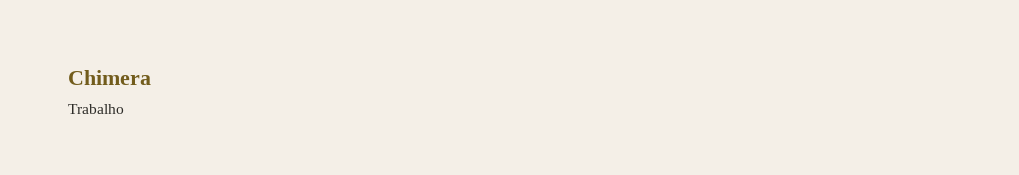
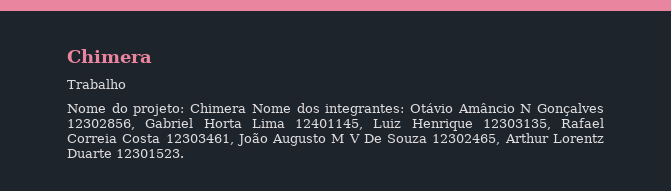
+ Nome do projeto: Chimera Nome dos integrantes: Otávio Amâncio N Gonçalves 12302856, Gabriel Horta Lima 12401145, Luiz Henrique 12303135, Rafael Correia Costa 12303461, João Augusto M V De Souza 12302465, Arthur Lorentz Duarte 12301523.

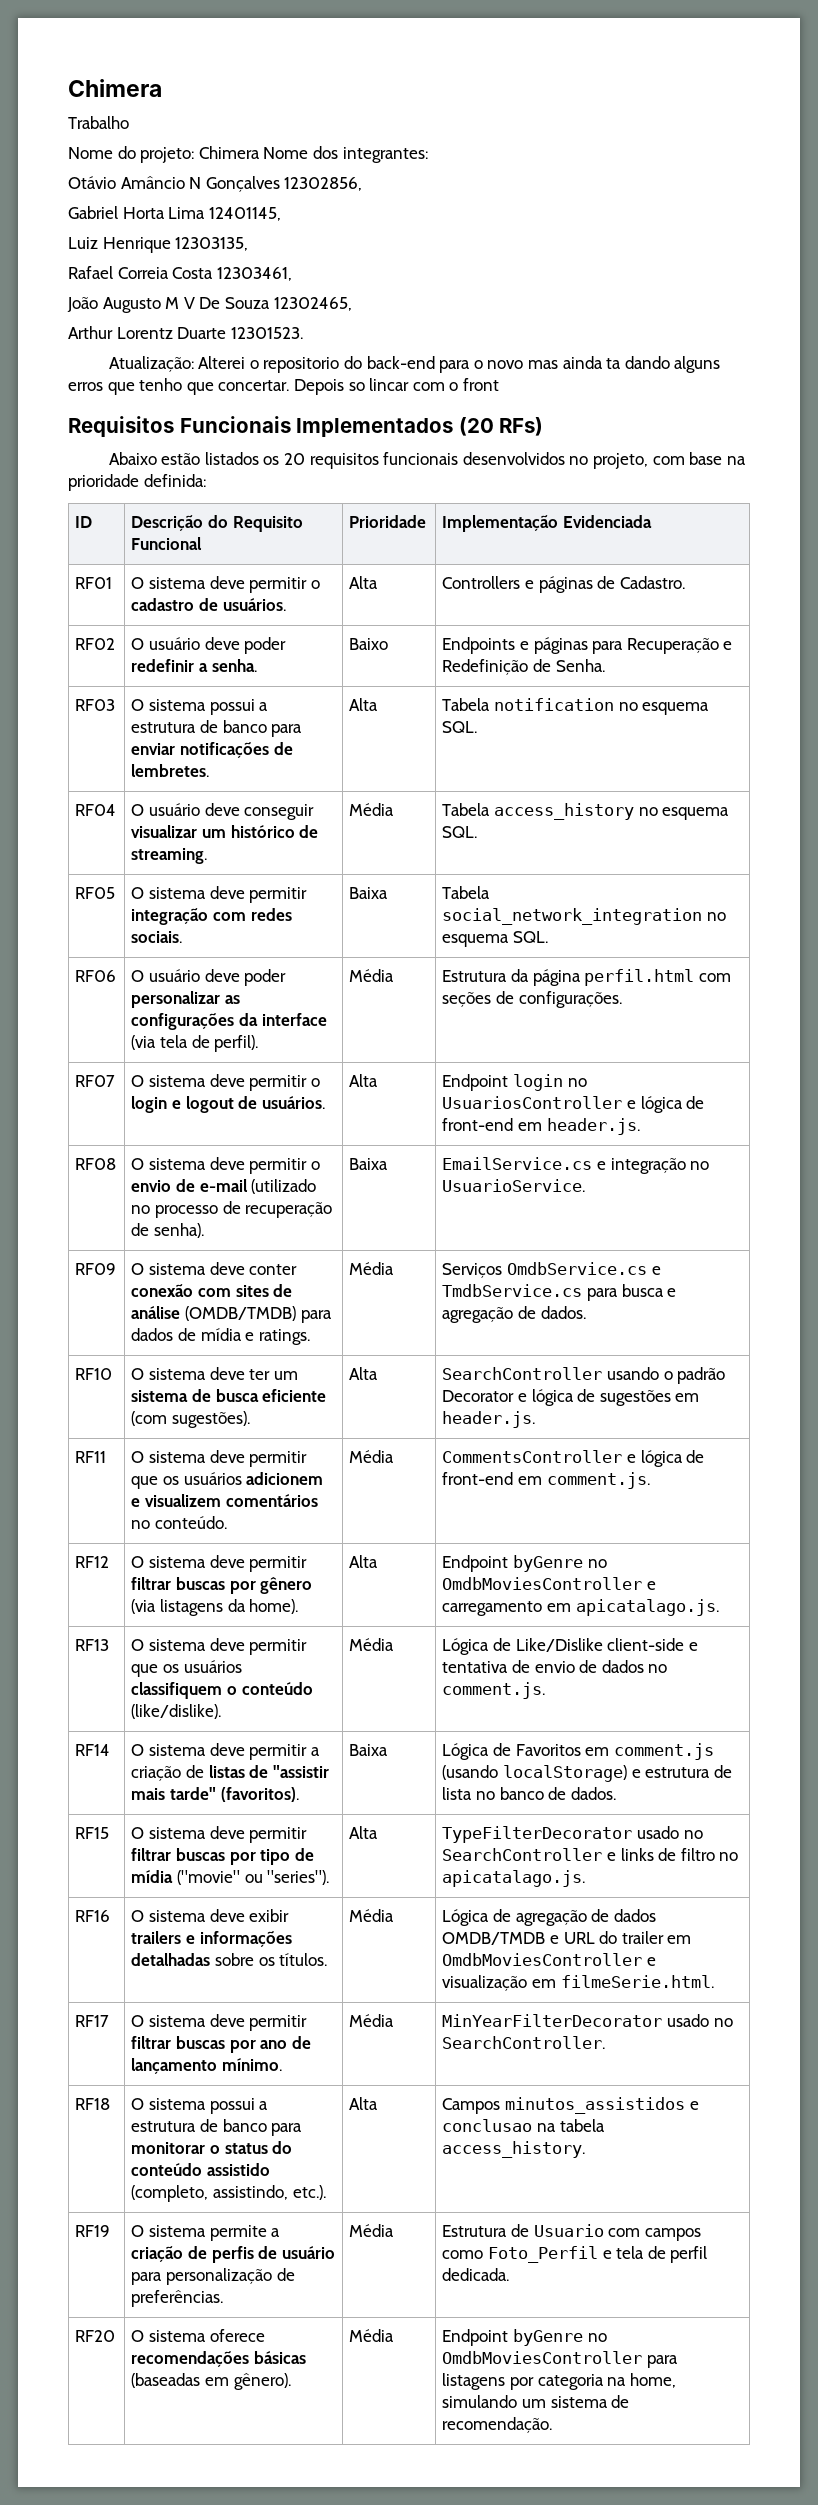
- Nome do projeto: Chimera Nome dos integrantes: Otávio Amâncio N Gonçalves 12302856, Gabriel Horta Lima 12401145, Luiz Henrique 12303135, Rafael Correia Costa 12303461, João Augusto M V De Souza 12302465, Arthur Lorentz Duarte 12301523.
+ Nome do projeto: Chimera Nome dos integrantes:
+ Otávio Amâncio N Gonçalves 12302856,
+ Gabriel Horta Lima 12401145,
+ Luiz Henrique 12303135,
+ Rafael Correia Costa 12303461,
+ João Augusto M V De Souza 12302465,
+ Arthur Lorentz Duarte 12301523.
+ Atualização: Alterei o repositorio do back-end para o novo mas ainda ta dando alguns erros que tenho que concertar. Depois so lincar com o front
+ Requisitos Funcionais Implementados (20 RFs)
+ Abaixo estão listados os 20 requisitos funcionais desenvolvidos no projeto, com base na prioridade definida:
+ ID | Descrição do Requisito Funcional | Prioridade | Implementação Evidenciada
+ RF01 | O sistema deve permitir o cadastro de usuários. | Alta | Controllers e páginas de Cadastro.
+ RF02 | O usuário deve poder redefinir a senha. | Baixo | Endpoints e páginas para Recuperação e Redefinição de Senha.
+ RF03 | O sistema possui a estrutura de banco para enviar notificações de lembretes. | Alta | Tabela notification no esquema SQL.
+ RF04 | O usuário deve conseguir visualizar um histórico de streaming. | Média | Tabela access_history no esquema SQL.
+ RF05 | O sistema deve permitir integração com redes sociais. | Baixa | Tabela social_network_integration no esquema SQL.
+ RF06 | O usuário deve poder personalizar as configurações da interface (via tela de perfil). | Média | Estrutura da página perfil.html com seções de configurações.
+ RF07 | O sistema deve permitir o login e logout de usuários. | Alta | Endpoint login no UsuariosController e lógica de front-end em header.js.
+ RF08 | O sistema deve permitir o envio de e-mail (utilizado no processo de recuperação de senha). | Baixa | EmailService.cs e integração no UsuarioService.
+ RF09 | O sistema deve conter conexão com sites de análise (OMDB/TMDB) para dados de mídia e ratings. | Média | Serviços OmdbService.cs e TmdbService.cs para busca e agregação de dados.
+ RF10 | O sistema deve ter um sistema de busca eficiente (com sugestões). | Alta | SearchController usando o padrão Decorator e lógica de sugestões em header.js.
+ RF11 | O sistema deve permitir que os usuários adicionem e visualizem comentários no conteúdo. | Média | CommentsController e lógica de front-end em comment.js.
+ RF12 | O sistema deve permitir filtrar buscas por gênero (via listagens da home). | Alta | Endpoint byGenre no OmdbMoviesController e carregamento em apicatalago.js.
+ RF13 | O sistema deve permitir que os usuários classifiquem o conteúdo (like/dislike). | Média | Lógica de Like/Dislike client-side e tentativa de envio de dados no comment.js.
+ RF14 | O sistema deve permitir a criação de listas de "assistir mais tarde" (favoritos). | Baixa | Lógica de Favoritos em comment.js (usando localStorage) e estrutura de lista no banco de dados.
+ RF15 | O sistema deve permitir filtrar buscas por tipo de mídia ("movie" ou "series"). | Alta | TypeFilterDecorator usado no SearchController e links de filtro no apicatalago.js.
+ RF16 | O sistema deve exibir trailers e informações detalhadas sobre os títulos. | Média | Lógica de agregação de dados OMDB/TMDB e URL do trailer em OmdbMoviesController e visualização em filmeSerie.html.
+ RF17 | O sistema deve permitir filtrar buscas por ano de lançamento mínimo. | Média | MinYearFilterDecorator usado no SearchController.
+ RF18 | O sistema possui a estrutura de banco para monitorar o status do conteúdo assistido (completo, assistindo, etc.). | Alta | Campos minutos_assistidos e conclusao na tabela access_history.
+ RF19 | O sistema permite a criação de perfis de usuário para personalização de preferências. | Média | Estrutura de Usuario com campos como Foto_Perfil e tela de perfil dedicada.
+ RF20 | O sistema oferece recomendações básicas (baseadas em gênero). | Média | Endpoint byGenre no OmdbMoviesController para listagens por categoria na home, simulando um sistema de recomendação.

